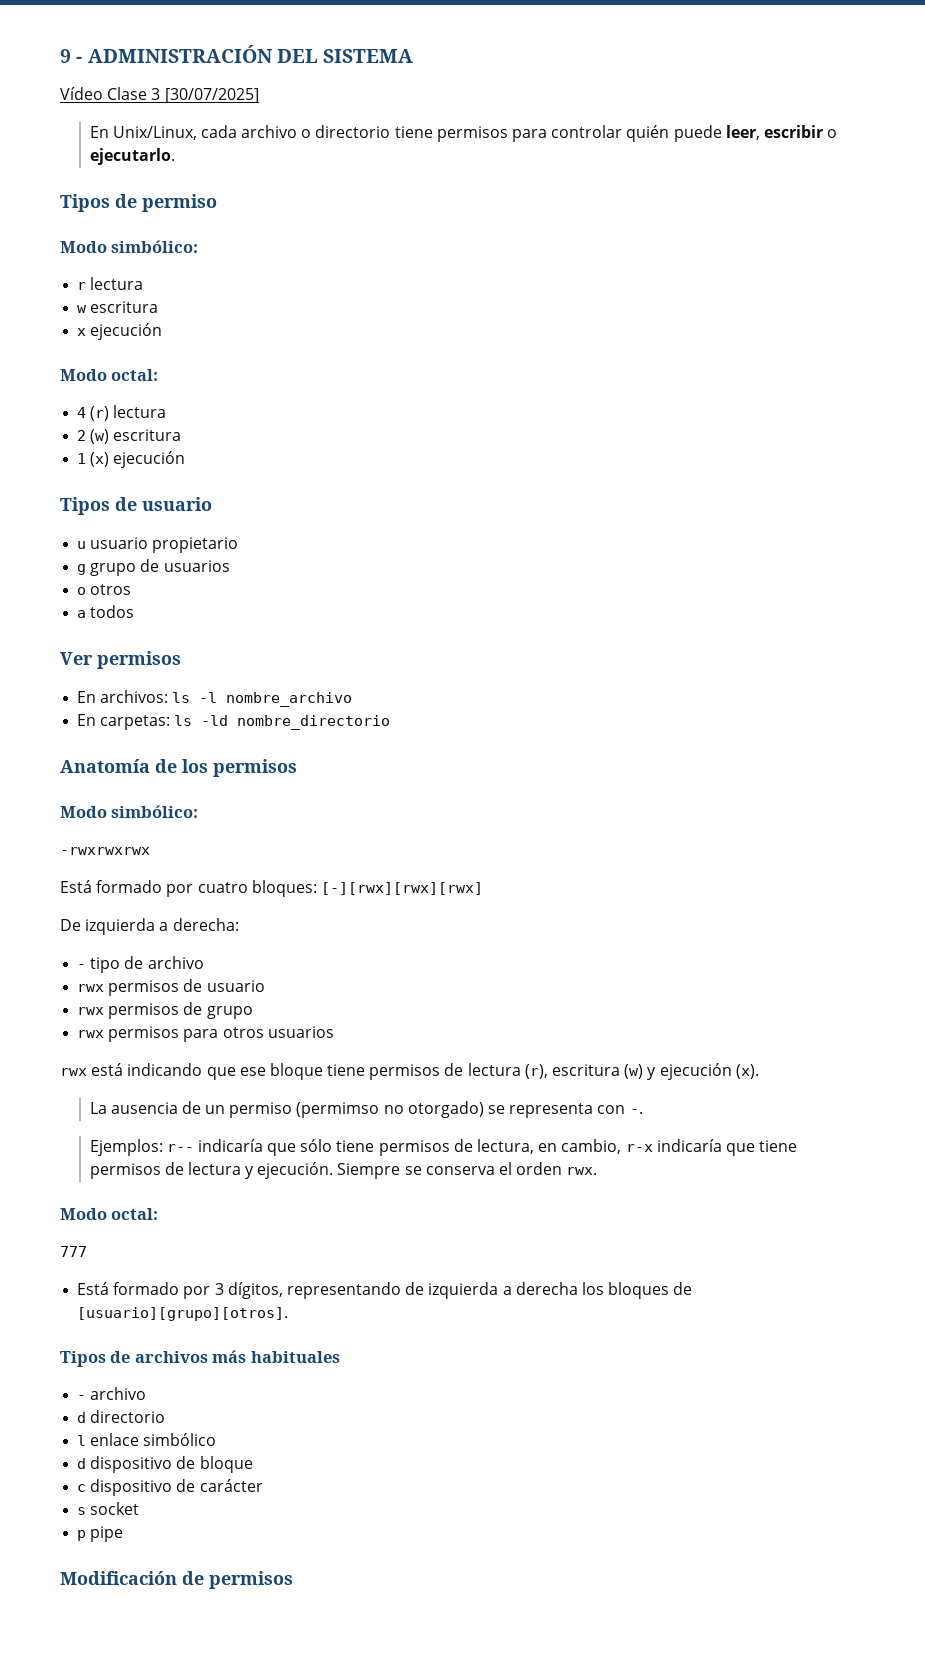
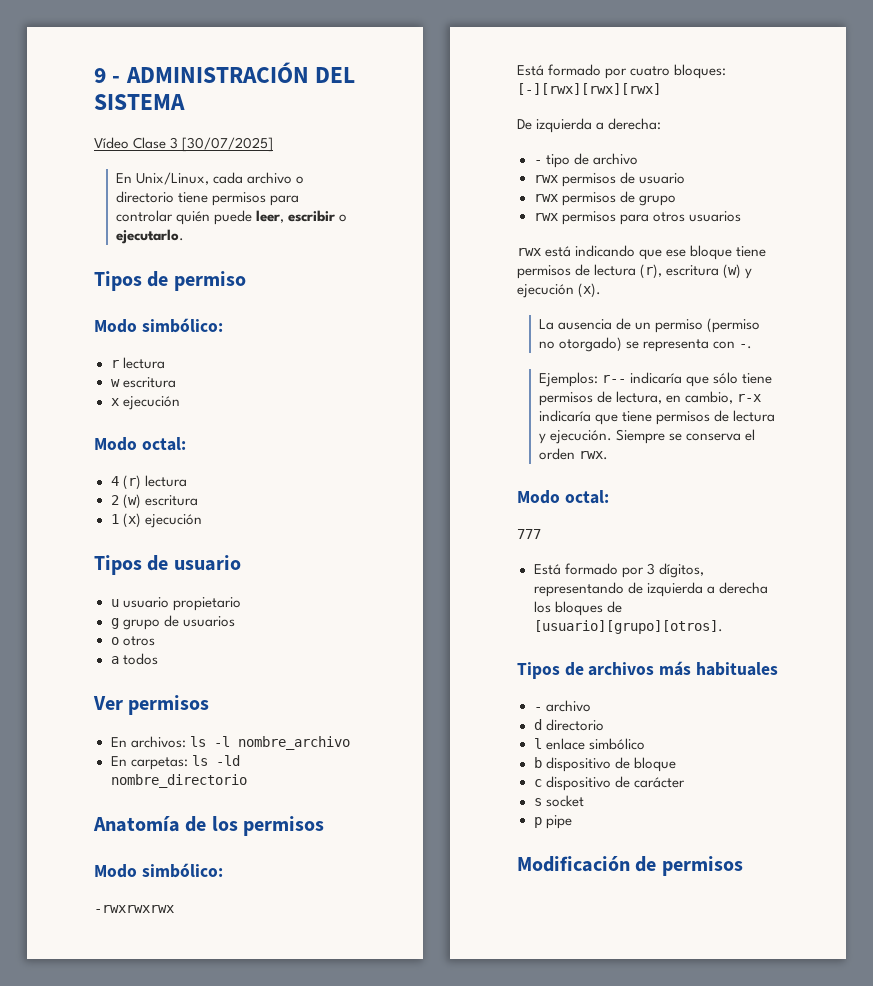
- La ausencia de un permiso (permimso no otorgado) se representa con -.
+ La ausencia de un permiso (permiso no otorgado) se representa con -.
- d dispositivo de bloque
+ b dispositivo de bloque

